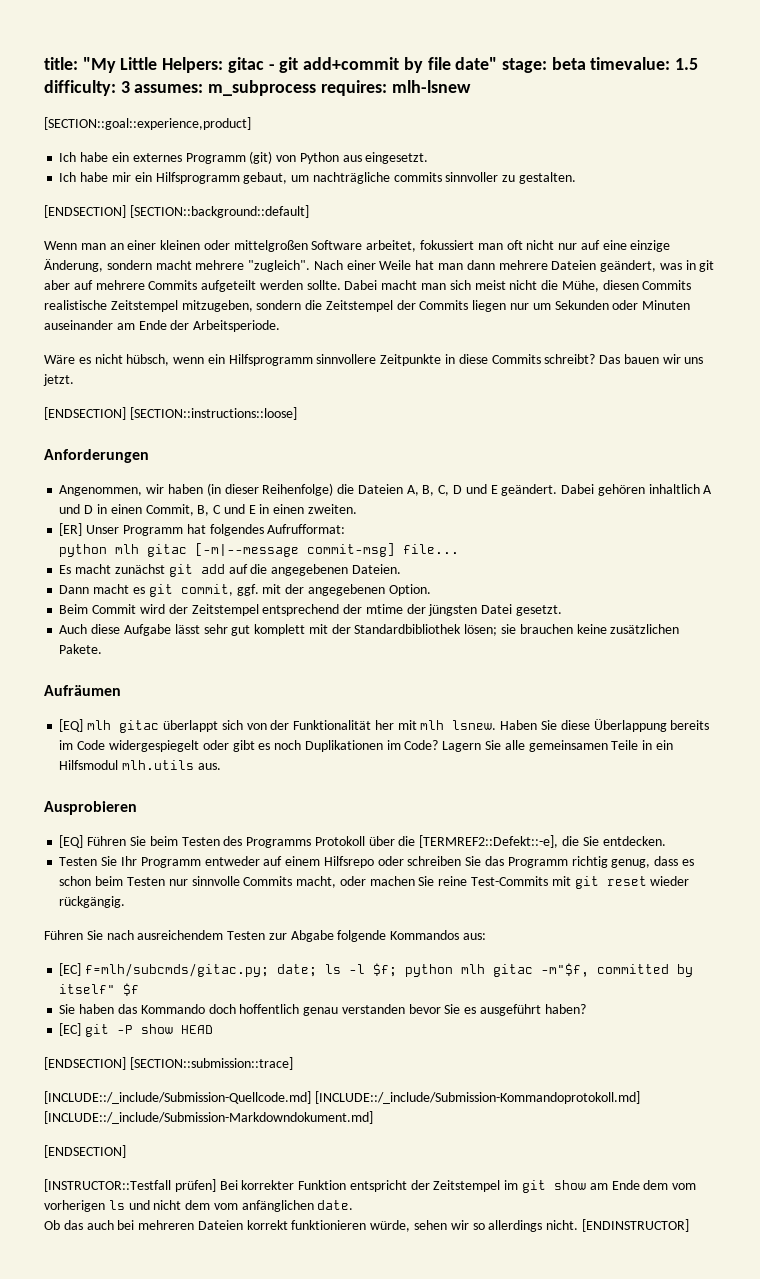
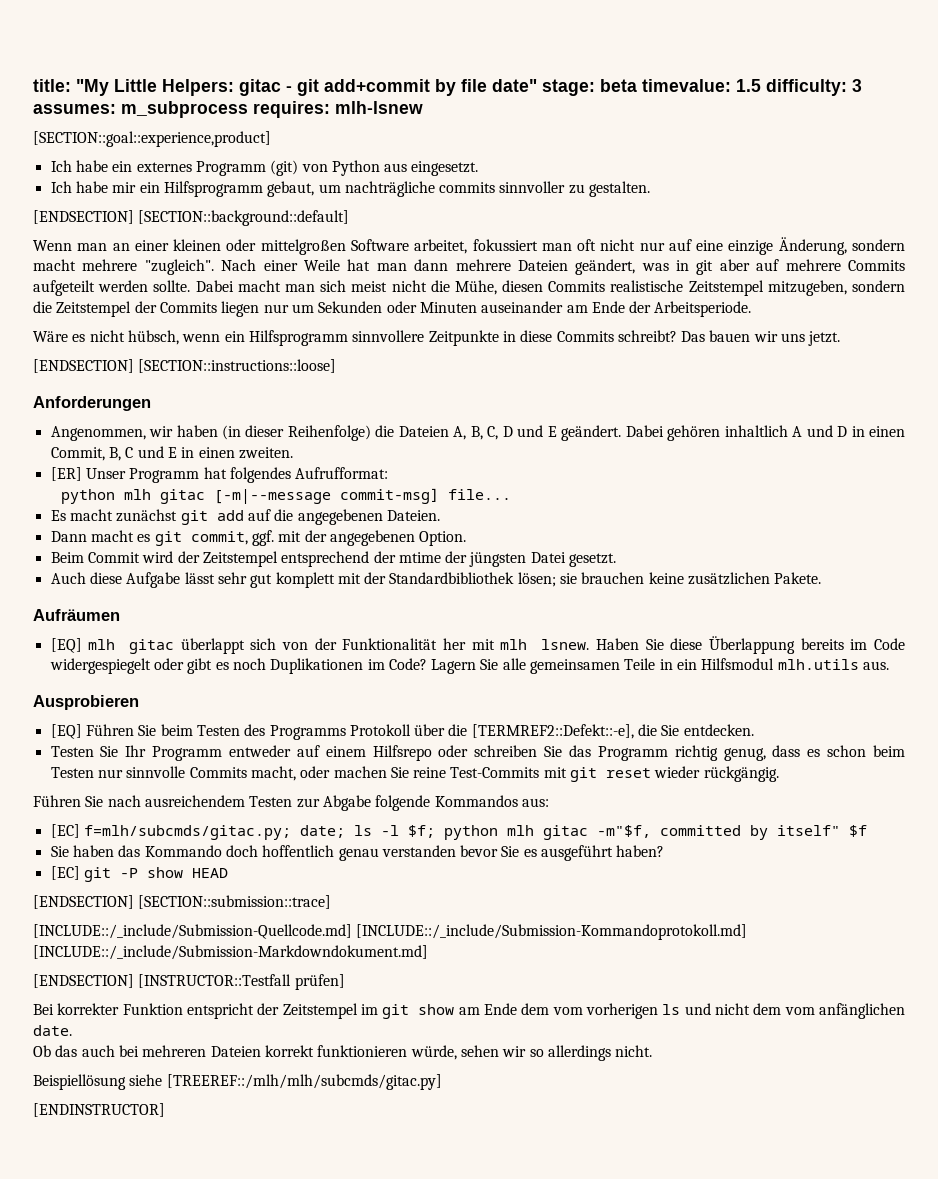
  [INCLUDE::/_include/Submission-Quellcode.md] [INCLUDE::/_include/Submission-Kommandoprotokoll.md] [INCLUDE::/_include/Submission-Markdowndokument.md]
- [ENDSECTION]
- [INSTRUCTOR::Testfall prüfen] Bei korrekter Funktion entspricht der Zeitstempel im git show am Ende dem vom vorherigen ls und nicht dem vom anfänglichen date.
+ [ENDSECTION] [INSTRUCTOR::Testfall prüfen]
+ Bei korrekter Funktion entspricht der Zeitstempel im git show am Ende dem vom vorherigen ls und nicht dem vom anfänglichen date.
- Ob das auch bei mehreren Dateien korrekt funktionieren würde, sehen wir so allerdings nicht. [ENDINSTRUCTOR]
+ Ob das auch bei mehreren Dateien korrekt funktionieren würde, sehen wir so allerdings nicht.
+ Beispiellösung siehe [TREEREF::/mlh/mlh/subcmds/gitac.py]
+ [ENDINSTRUCTOR]

